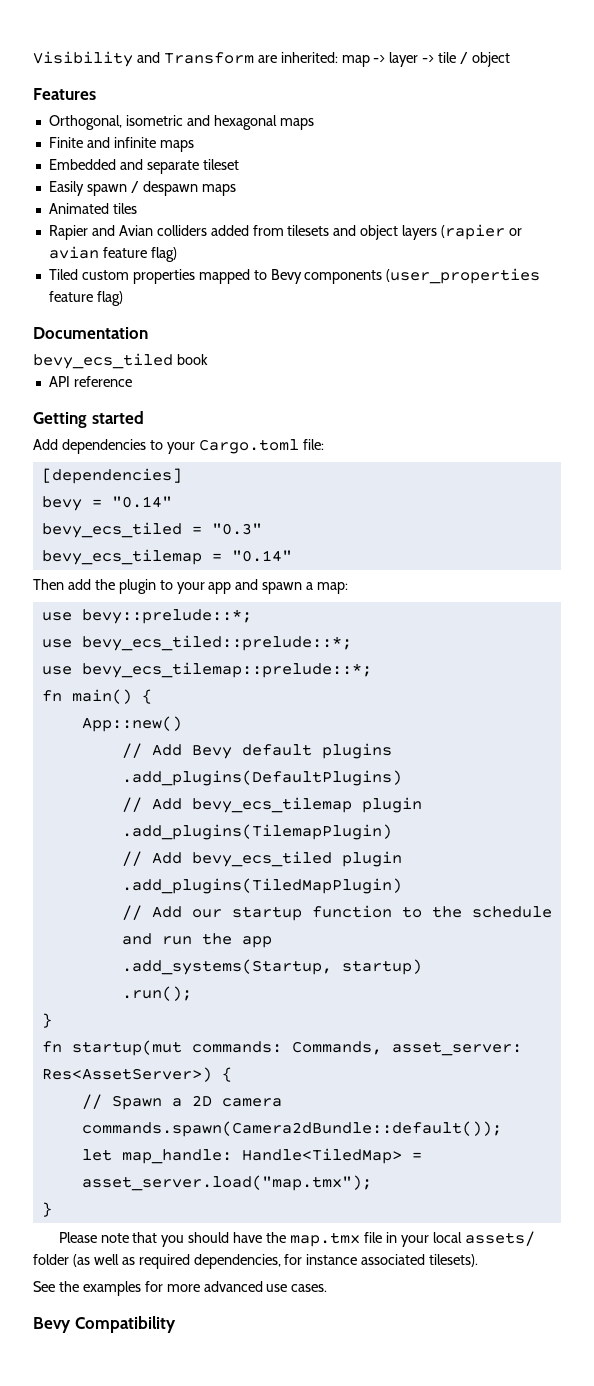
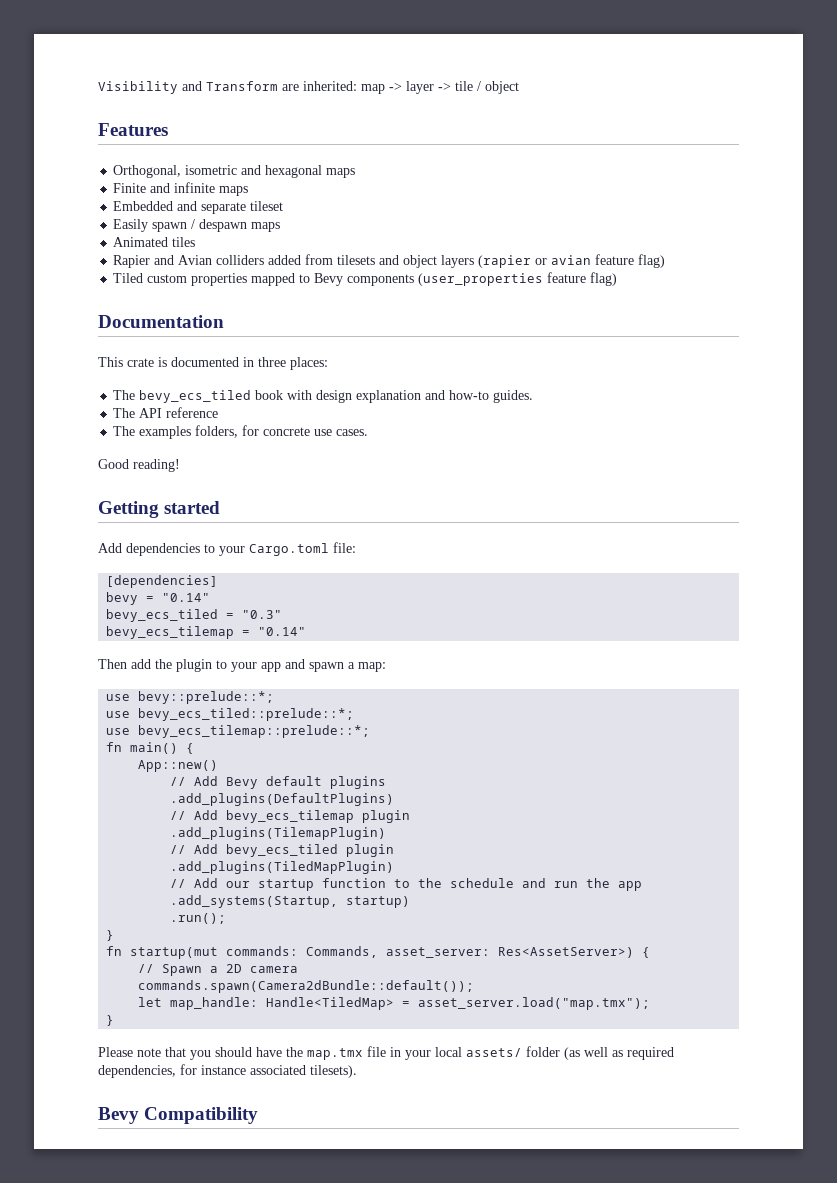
- bevy_ecs_tiled book
- API reference
+ This crate is documented in three places:
+ The bevy_ecs_tiled book with design explanation and how-to guides.
+ The API reference
+ The examples folders, for concrete use cases.
+ Good reading!
- See the examples for more advanced use cases.

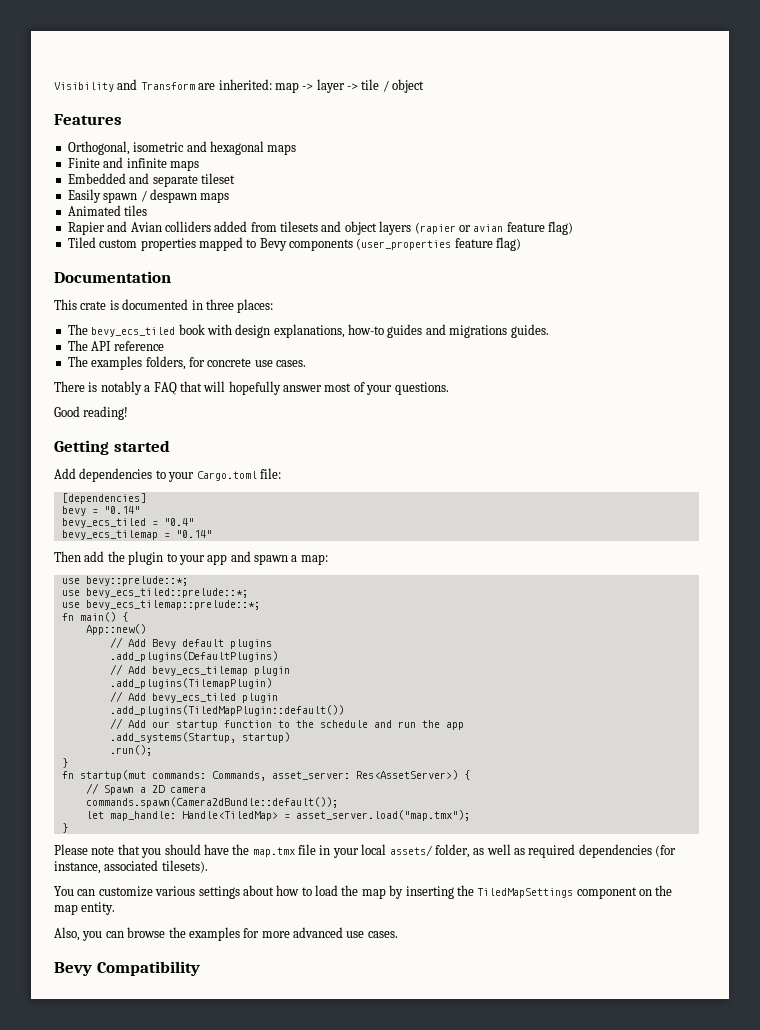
- The bevy_ecs_tiled book with design explanation and how-to guides.
+ The bevy_ecs_tiled book with design explanations, how-to guides and migrations guides.
+ There is notably a FAQ that will hopefully answer most of your questions.
- bevy_ecs_tiled = "0.3"
+ bevy_ecs_tiled = "0.4"
- .add_plugins(TiledMapPlugin)
+ .add_plugins(TiledMapPlugin::default())
- Please note that you should have the map.tmx file in your local assets/ folder (as well as required dependencies, for instance associated tilesets).
+ Please note that you should have the map.tmx file in your local assets/ folder, as well as required dependencies (for instance, associated tilesets).
+ You can customize various settings about how to load the map by inserting the TiledMapSettings component on the map entity.
+ Also, you can browse the examples for more advanced use cases.

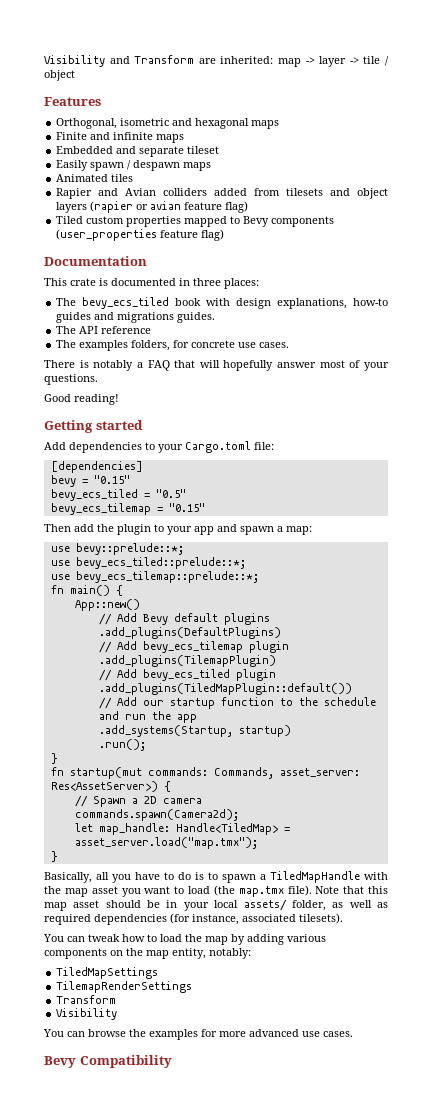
- bevy = "0.14"
+ bevy = "0.15"
- bevy_ecs_tiled = "0.4"
+ bevy_ecs_tiled = "0.5"
- bevy_ecs_tilemap = "0.14"
+ bevy_ecs_tilemap = "0.15"
- commands.spawn(Camera2dBundle::default());
+ commands.spawn(Camera2d);
- Please note that you should have the map.tmx file in your local assets/ folder, as well as required dependencies (for instance, associated tilesets).
+ Basically, all you have to do is to spawn a TiledMapHandle with the map asset you want to load (the map.tmx file). Note that this map asset should be in your local assets/ folder, as well as required dependencies (for instance, associated tilesets).
- You can customize various settings about how to load the map by inserting the TiledMapSettings component on the map entity.
- Also, you can browse the examples for more advanced use cases.
+ You can tweak how to load the map by adding various components on the map entity, notably:
+ TiledMapSettings
+ TilemapRenderSettings
+ Transform
+ Visibility
+ You can browse the examples for more advanced use cases.

